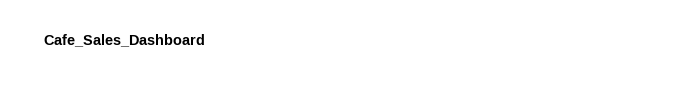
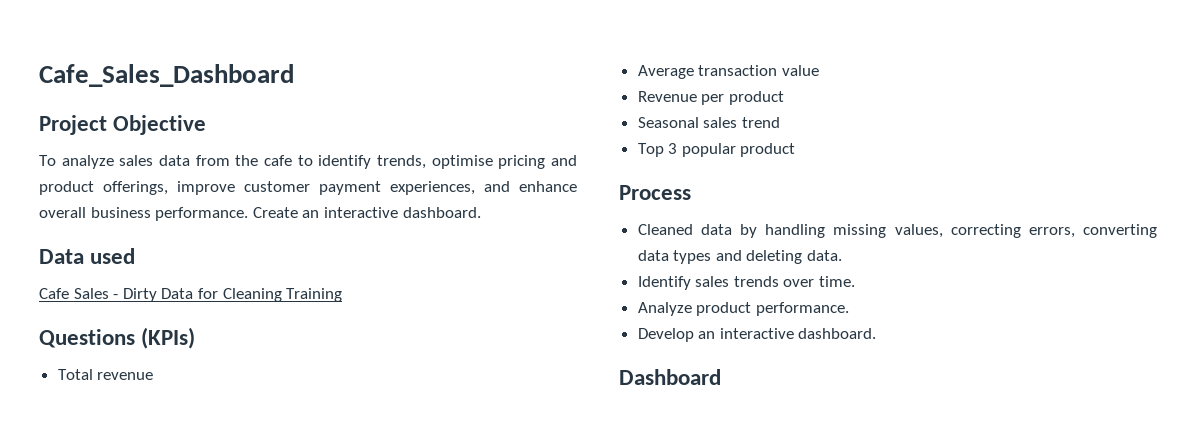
+ Project Objective
+ To analyze sales data from the cafe to identify trends, optimise pricing and product offerings, improve customer payment experiences, and enhance overall business performance. Create an interactive dashboard.
+ Data used
+ Cafe Sales - Dirty Data for Cleaning Training
+ Questions (KPIs)
+ Total revenue
+ Average transaction value
+ Revenue per product
+ Seasonal sales trend
+ Top 3 popular product
+ Process
+ Cleaned data by handling missing values, correcting errors, converting data types and deleting data.
+ Identify sales trends over time.
+ Analyze product performance.
+ Develop an interactive dashboard.
+ Dashboard

